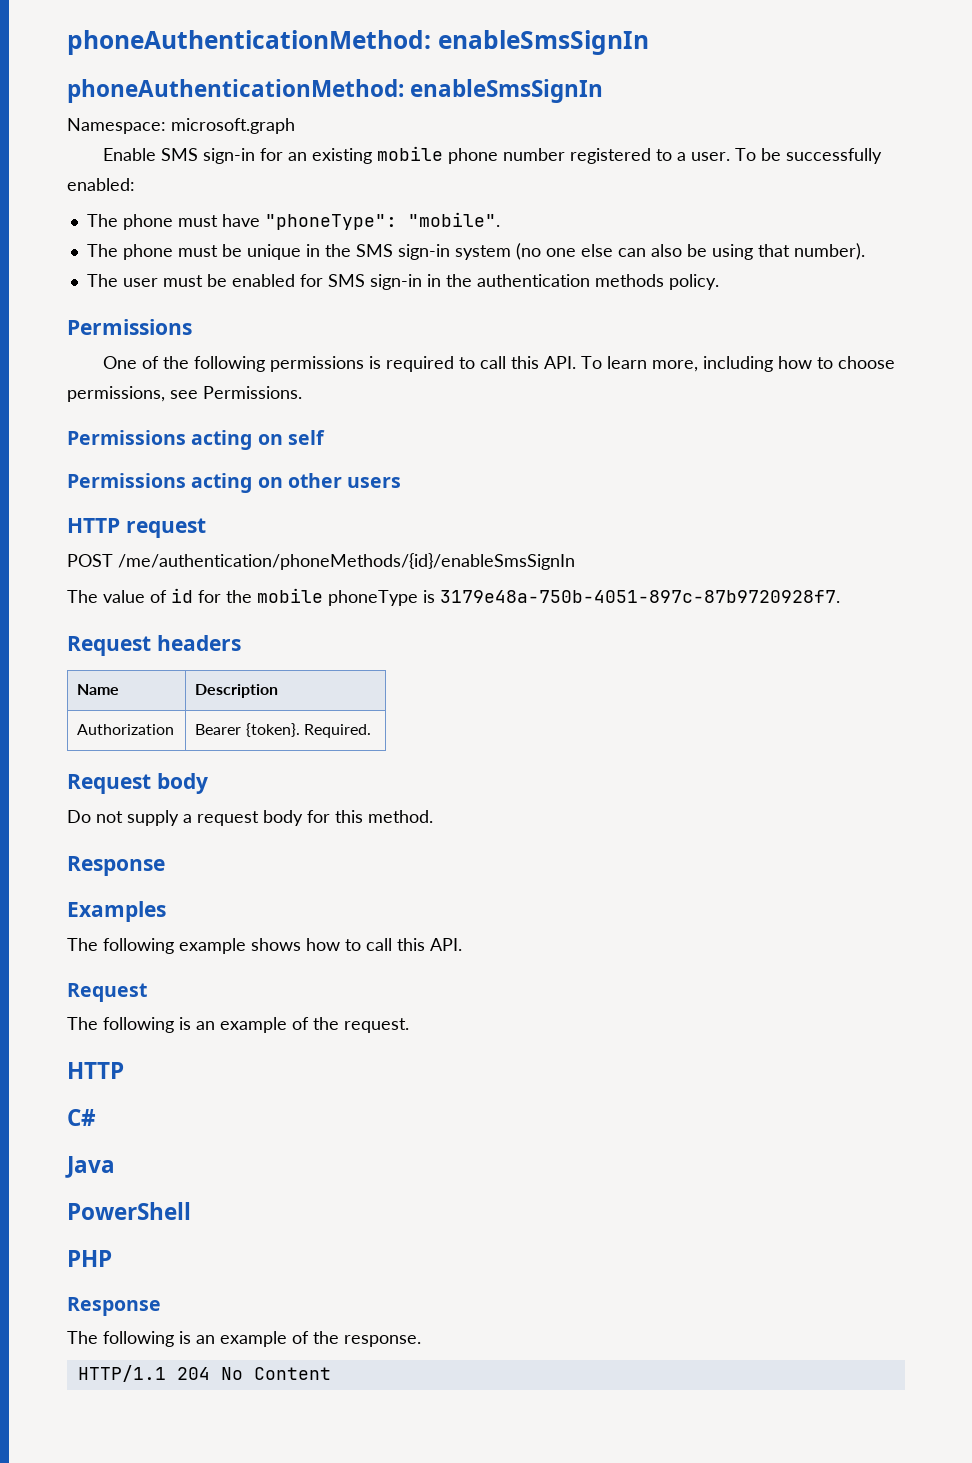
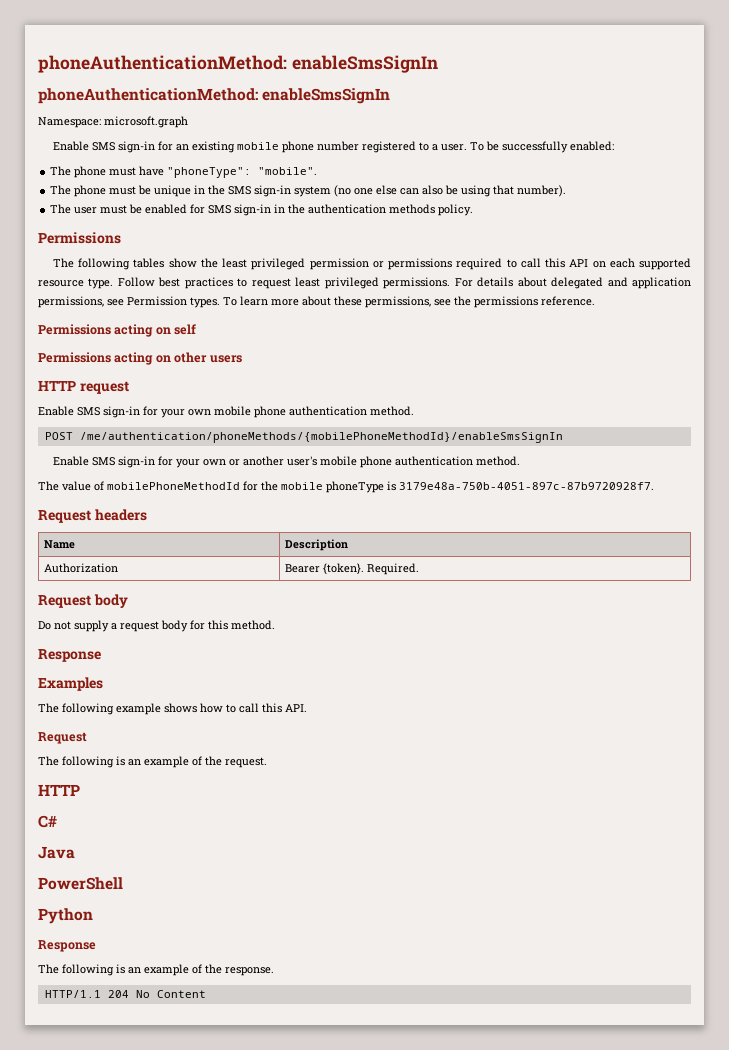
- One of the following permissions is required to call this API. To learn more, including how to choose permissions, see Permissions.
+ The following tables show the least privileged permission or permissions required to call this API on each supported resource type. Follow best practices to request least privileged permissions. For details about delegated and application permissions, see Permission types. To learn more about these permissions, see the permissions reference.
- POST /me/authentication/phoneMethods/{id}/enableSmsSignIn
+ Enable SMS sign-in for your own mobile phone authentication method.
+ POST /me/authentication/phoneMethods/{mobilePhoneMethodId}/enableSmsSignIn
+ Enable SMS sign-in for your own or another user's mobile phone authentication method.
- The value of id for the mobile phoneType is 3179e48a-750b-4051-897c-87b9720928f7.
+ The value of mobilePhoneMethodId for the mobile phoneType is 3179e48a-750b-4051-897c-87b9720928f7.
- PHP
+ Python

